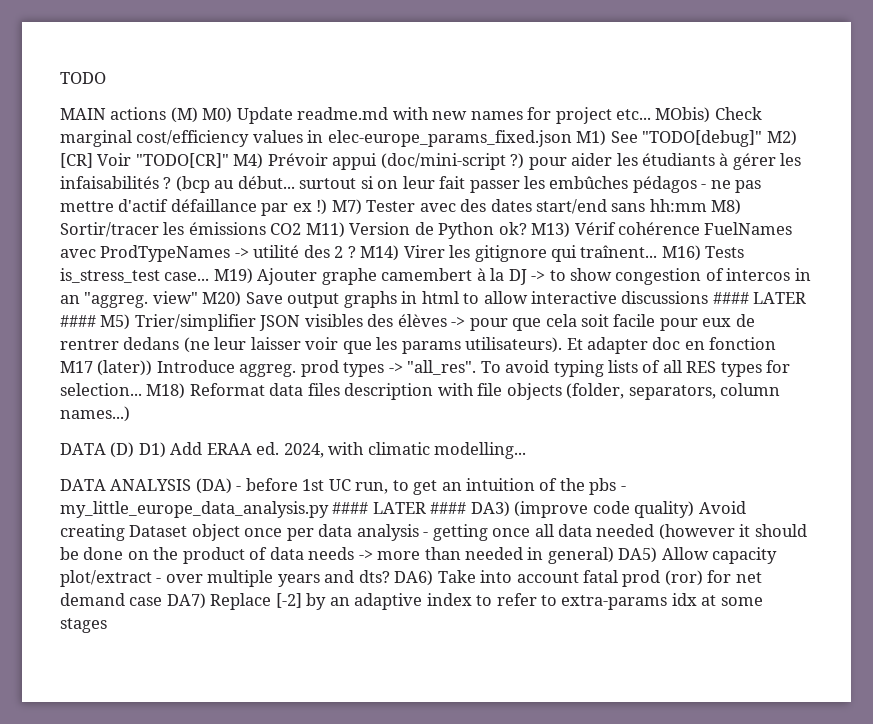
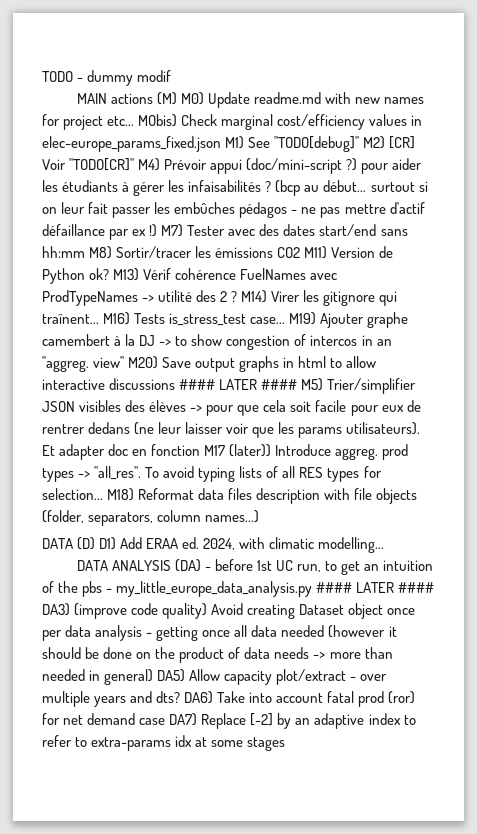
- TODO
+ TODO - dummy modif

